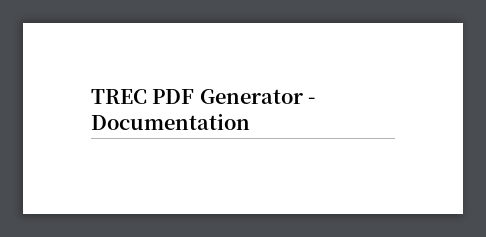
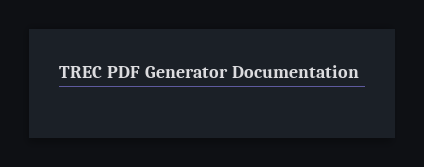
- TREC PDF Generator - Documentation
+ TREC PDF Generator Documentation

